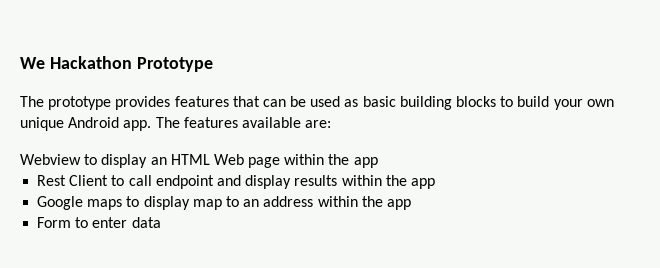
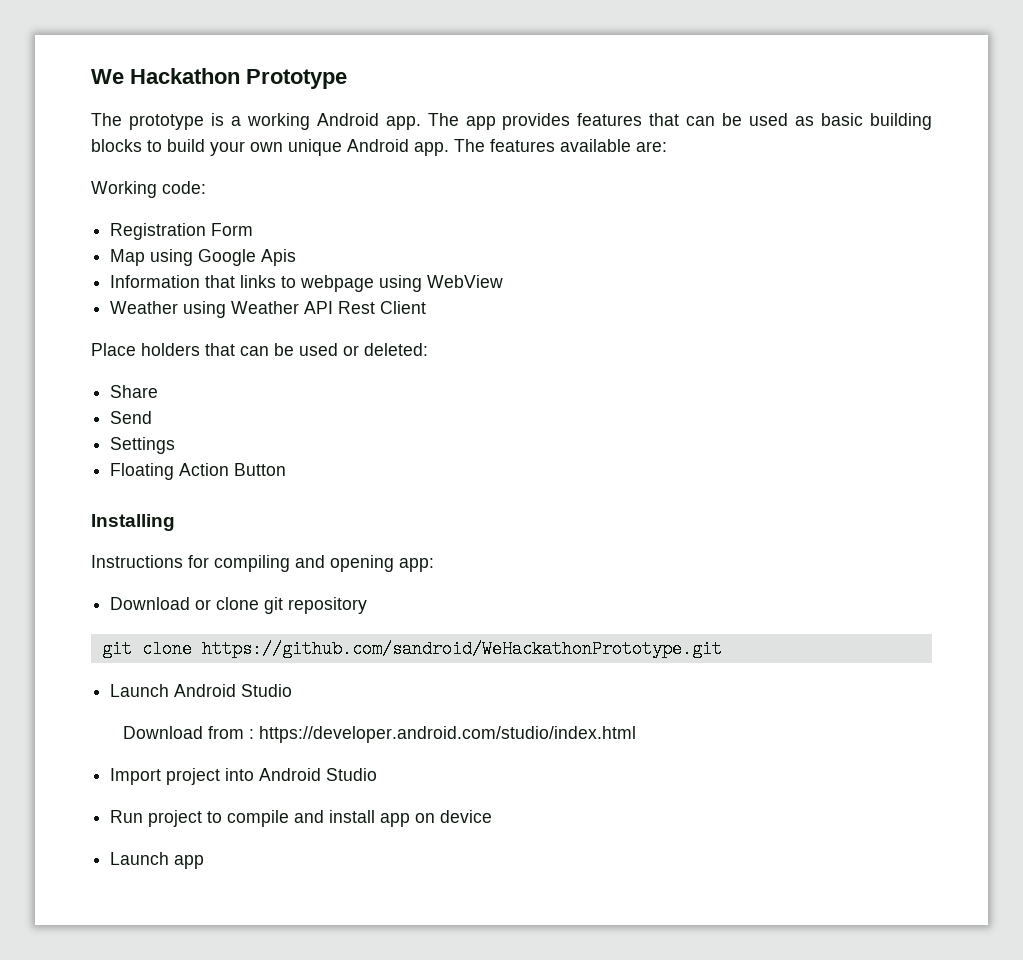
- The prototype provides features that can be used as basic building blocks to build your own unique Android app.
+ The prototype is a working Android app. The app provides features that can be used as basic building blocks to build your own unique Android app.
- Webview to display an HTML Web page within the app
- Rest Client to call endpoint and display results within the app
- Google maps to display map to an address within the app
- Form to enter data
+ Working code:
+ Registration Form
+ Map using Google Apis
+ Information that links to webpage using WebView
+ Weather using Weather API Rest Client
+ Place holders that can be used or deleted:
+ Share
+ Send
+ Settings
+ Floating Action Button
+ Installing
+ Instructions for compiling and opening app:
+ Download or clone git repository
+ git clone https://github.com/sandroid/WeHackathonPrototype.git
+ Launch Android Studio
+ Download from : https://developer.android.com/studio/index.html
+ Import project into Android Studio
+ Run project to compile and install app on device
+ Launch app

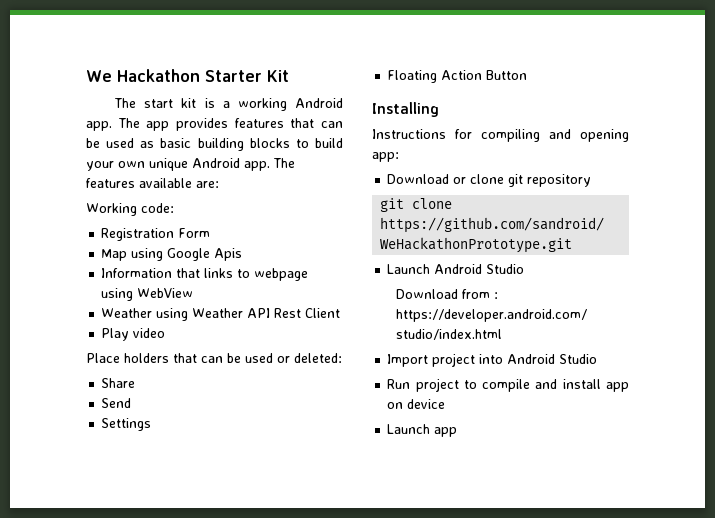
- We Hackathon Prototype
- The prototype is a working Android app.
+ We Hackathon Starter Kit
+ The start kit is a working Android app.
+ Play video

